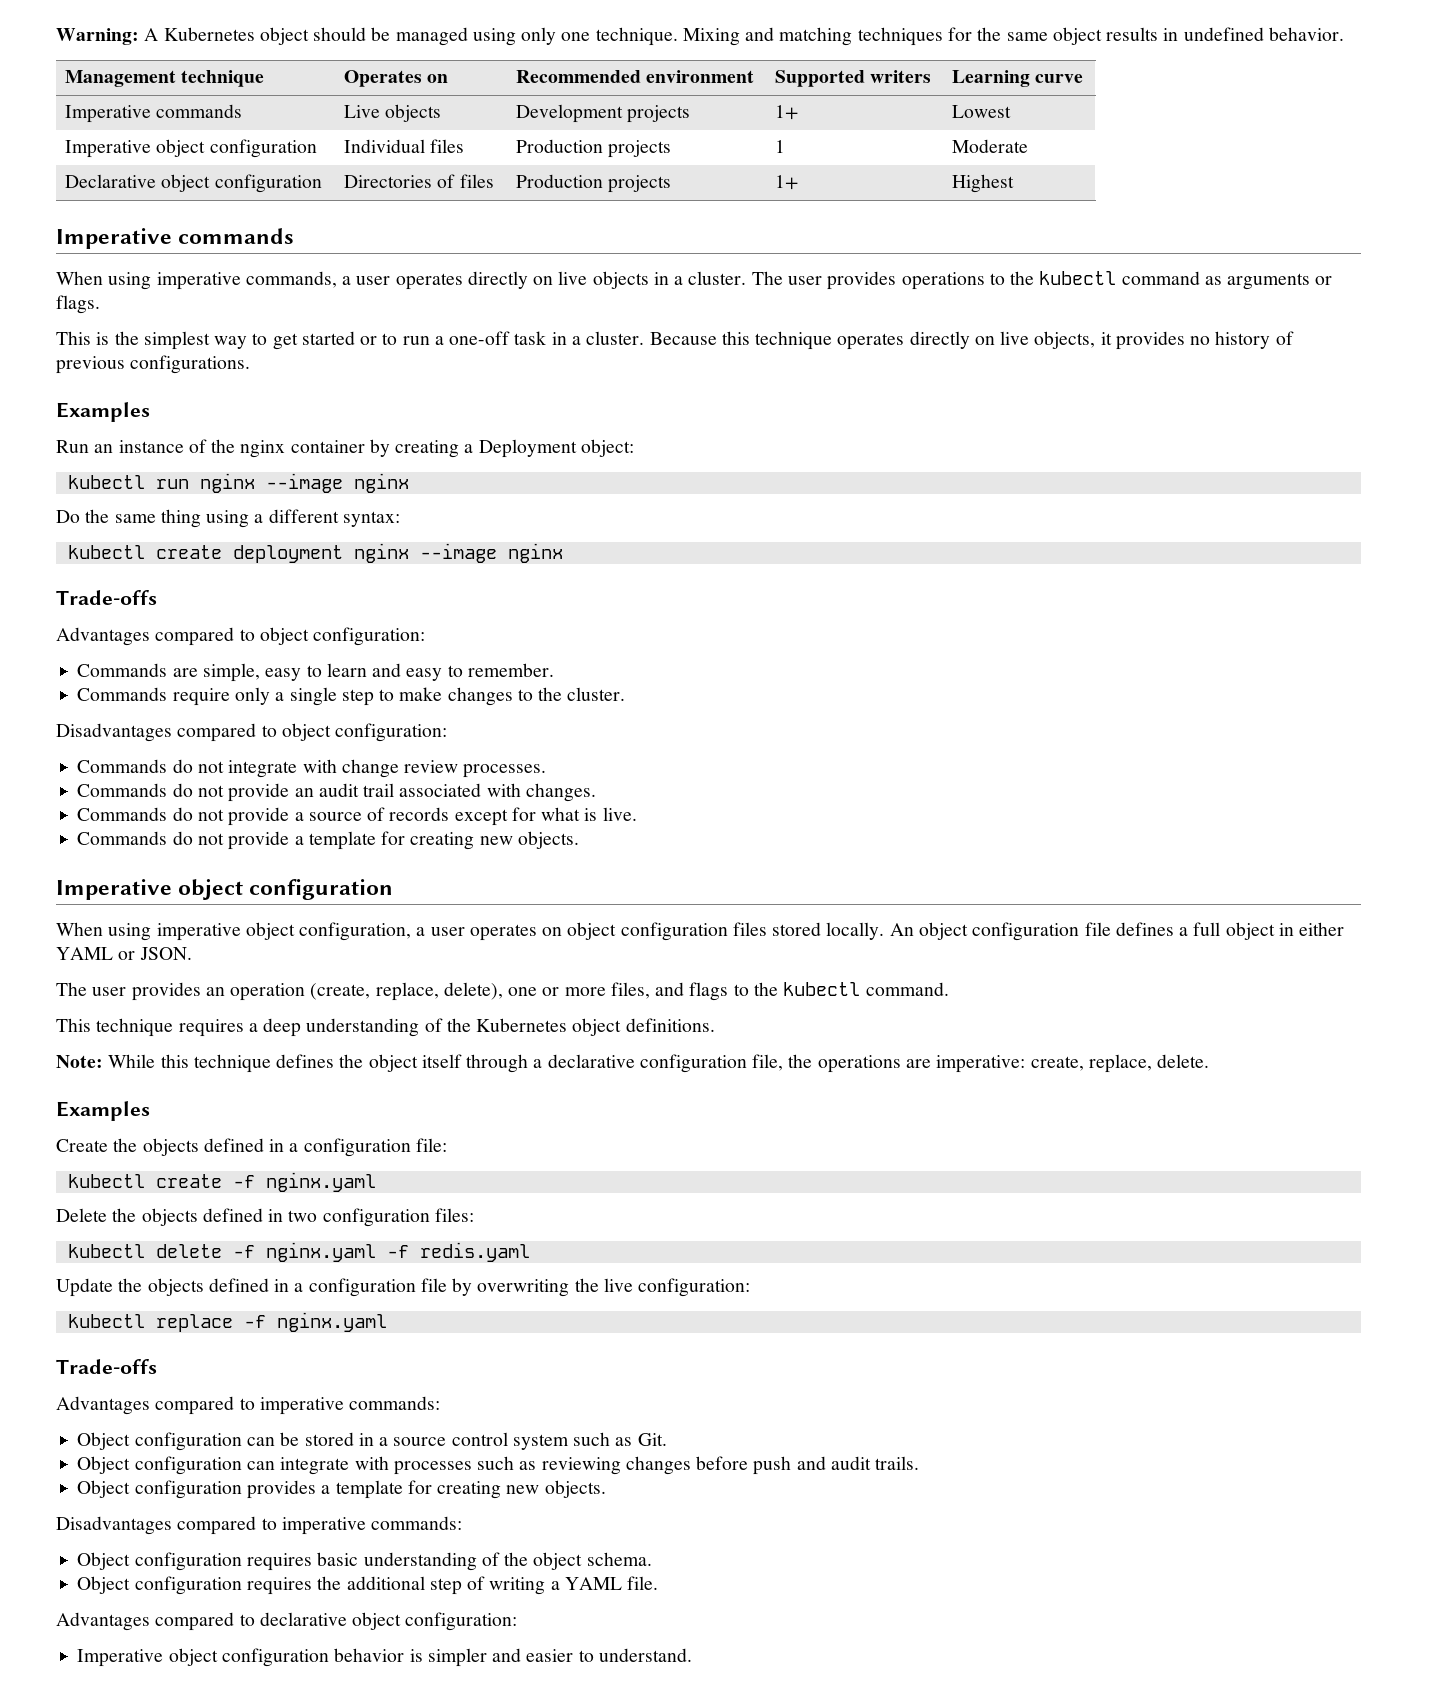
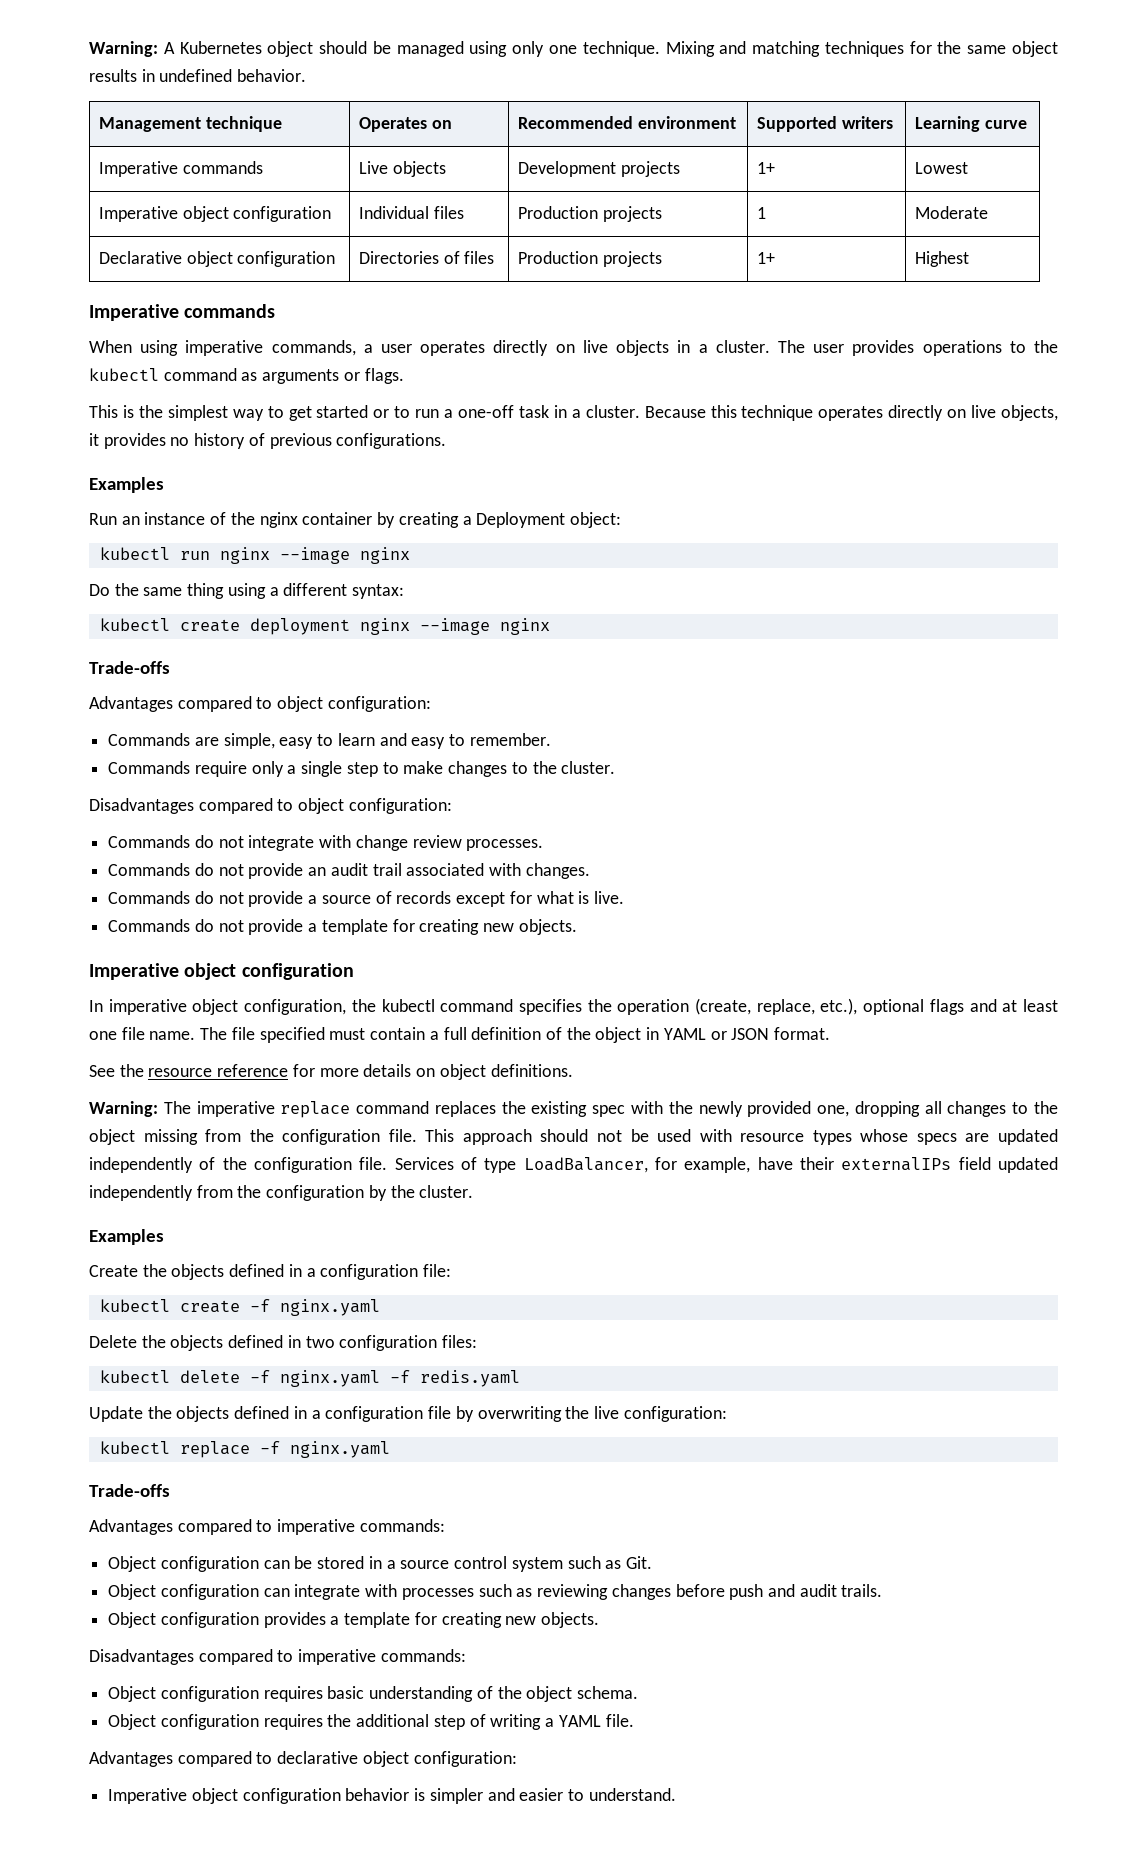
- When using imperative object configuration, a user operates on object configuration files stored locally. An object configuration file defines a full object in either YAML or JSON.
- The user provides an operation (create, replace, delete), one or more files, and flags to the kubectl command.
- This technique requires a deep understanding of the Kubernetes object definitions.
- Note: While this technique defines the object itself through a declarative configuration file, the operations are imperative: create, replace, delete.
+ In imperative object configuration, the kubectl command specifies the operation (create, replace, etc.), optional flags and at least one file name. The file specified must contain a full definition of the object in YAML or JSON format.
+ See the resource reference for more details on object definitions.
+ Warning: The imperative replace command replaces the existing spec with the newly provided one, dropping all changes to the object missing from the configuration file. This approach should not be used with resource types whose specs are updated independently of the configuration file. Services of type LoadBalancer, for example, have their externalIPs field updated independently from the configuration by the cluster.

